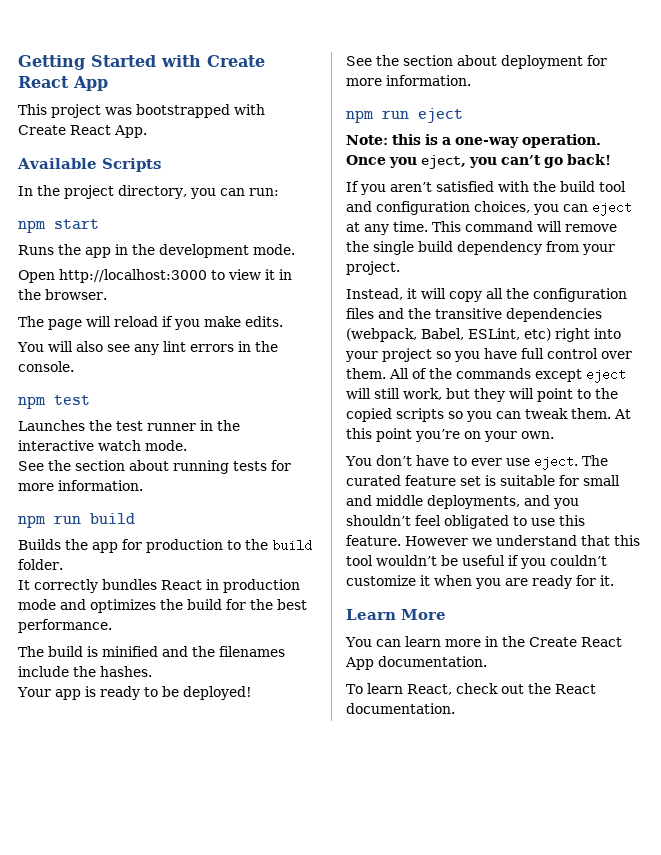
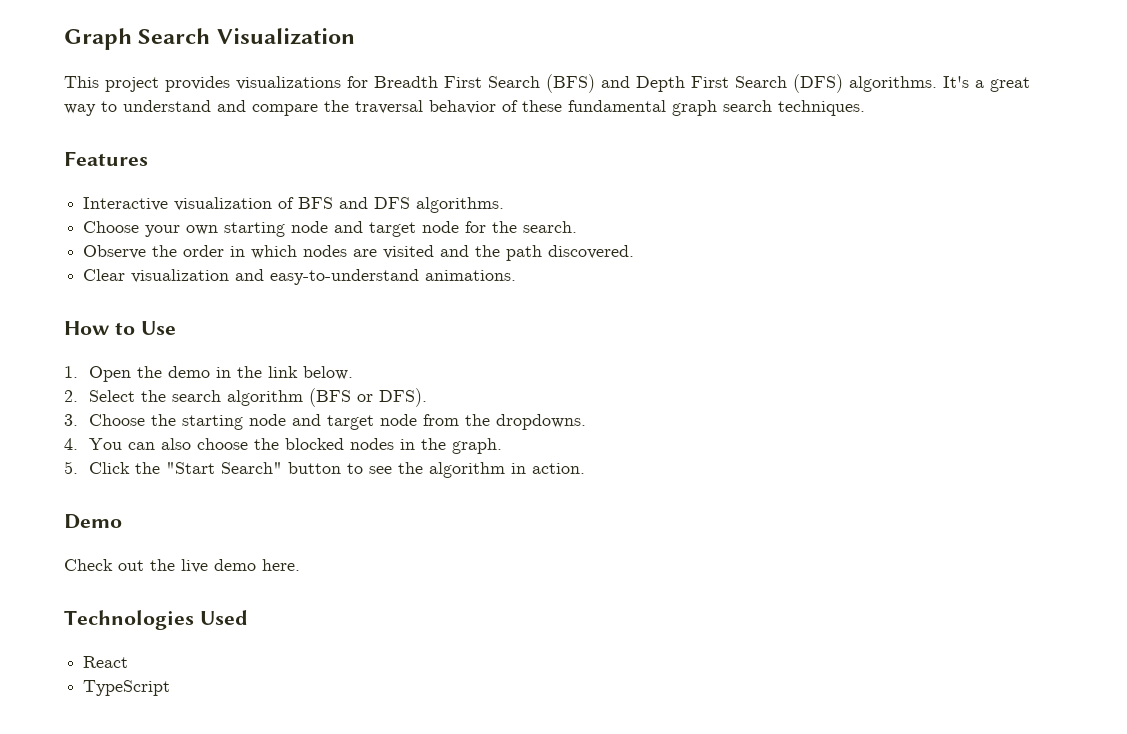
- Getting Started with Create React App
- This project was bootstrapped with Create React App.
- Available Scripts
- In the project directory, you can run:
- npm start
- Runs the app in the development mode.
- Open http://localhost:3000 to view it in the browser.
- The page will reload if you make edits.
- You will also see any lint errors in the console.
- npm test
- Launches the test runner in the interactive watch mode.
- See the section about running tests for more information.
- npm run build
- Builds the app for production to the build folder.
- It correctly bundles React in production mode and optimizes the build for the best performance.
- The build is minified and the filenames include the hashes.
- Your app is ready to be deployed!
- See the section about deployment for more information.
- npm run eject
- Note: this is a one-way operation. Once you eject, you can’t go back!
- If you aren’t satisfied with the build tool and configuration choices, you can eject at any time. This command will remove the single build dependency from your project.
- Instead, it will copy all the configuration files and the transitive dependencies (webpack, Babel, ESLint, etc) right into your project so you have full control over them. All of the commands except eject will still work, but they will point to the copied scripts so you can tweak them. At this point you’re on your own.
- You don’t have to ever use eject. The curated feature set is suitable for small and middle deployments, and you shouldn’t feel obligated to use this feature. However we understand that this tool wouldn’t be useful if you couldn’t customize it when you are ready for it.
- Learn More
- You can learn more in the Create React App documentation.
- To learn React, check out the React documentation.
+ Graph Search Visualization
+ This project provides visualizations for Breadth First Search (BFS) and Depth First Search (DFS) algorithms. It's a great way to understand and compare the traversal behavior of these fundamental graph search techniques.
+ Features
+ Interactive visualization of BFS and DFS algorithms.
+ Choose your own starting node and target node for the search.
+ Observe the order in which nodes are visited and the path discovered.
+ Clear visualization and easy-to-understand animations.
+ How to Use
+ 1. Open the demo in the link below.
+ 2. Select the search algorithm (BFS or DFS).
+ 3. Choose the starting node and target node from the dropdowns.
+ 4. You can also choose the blocked nodes in the graph.
+ 5. Click the "Start Search" button to see the algorithm in action.
+ Demo
+ Check out the live demo here.
+ Technologies Used
+ React
+ TypeScript

